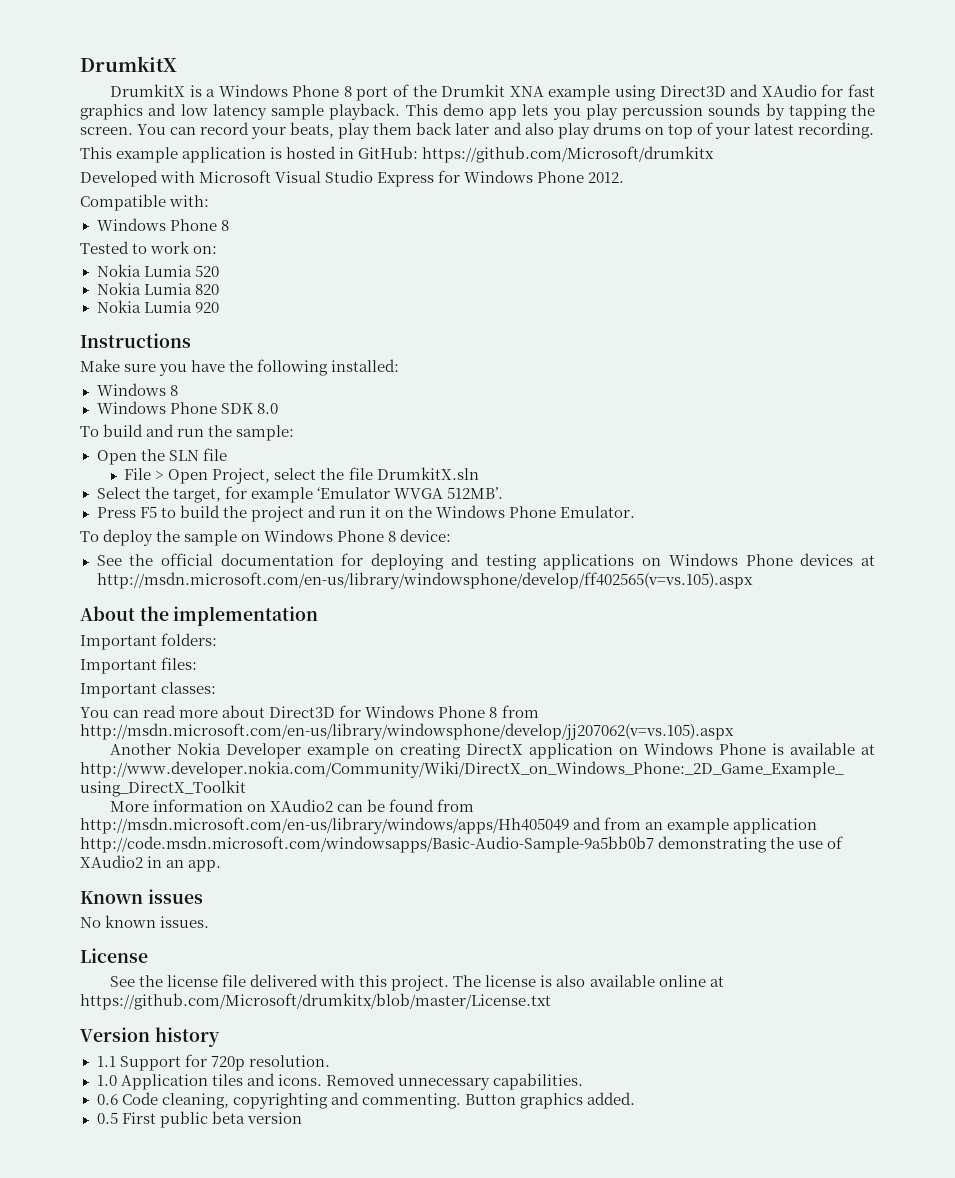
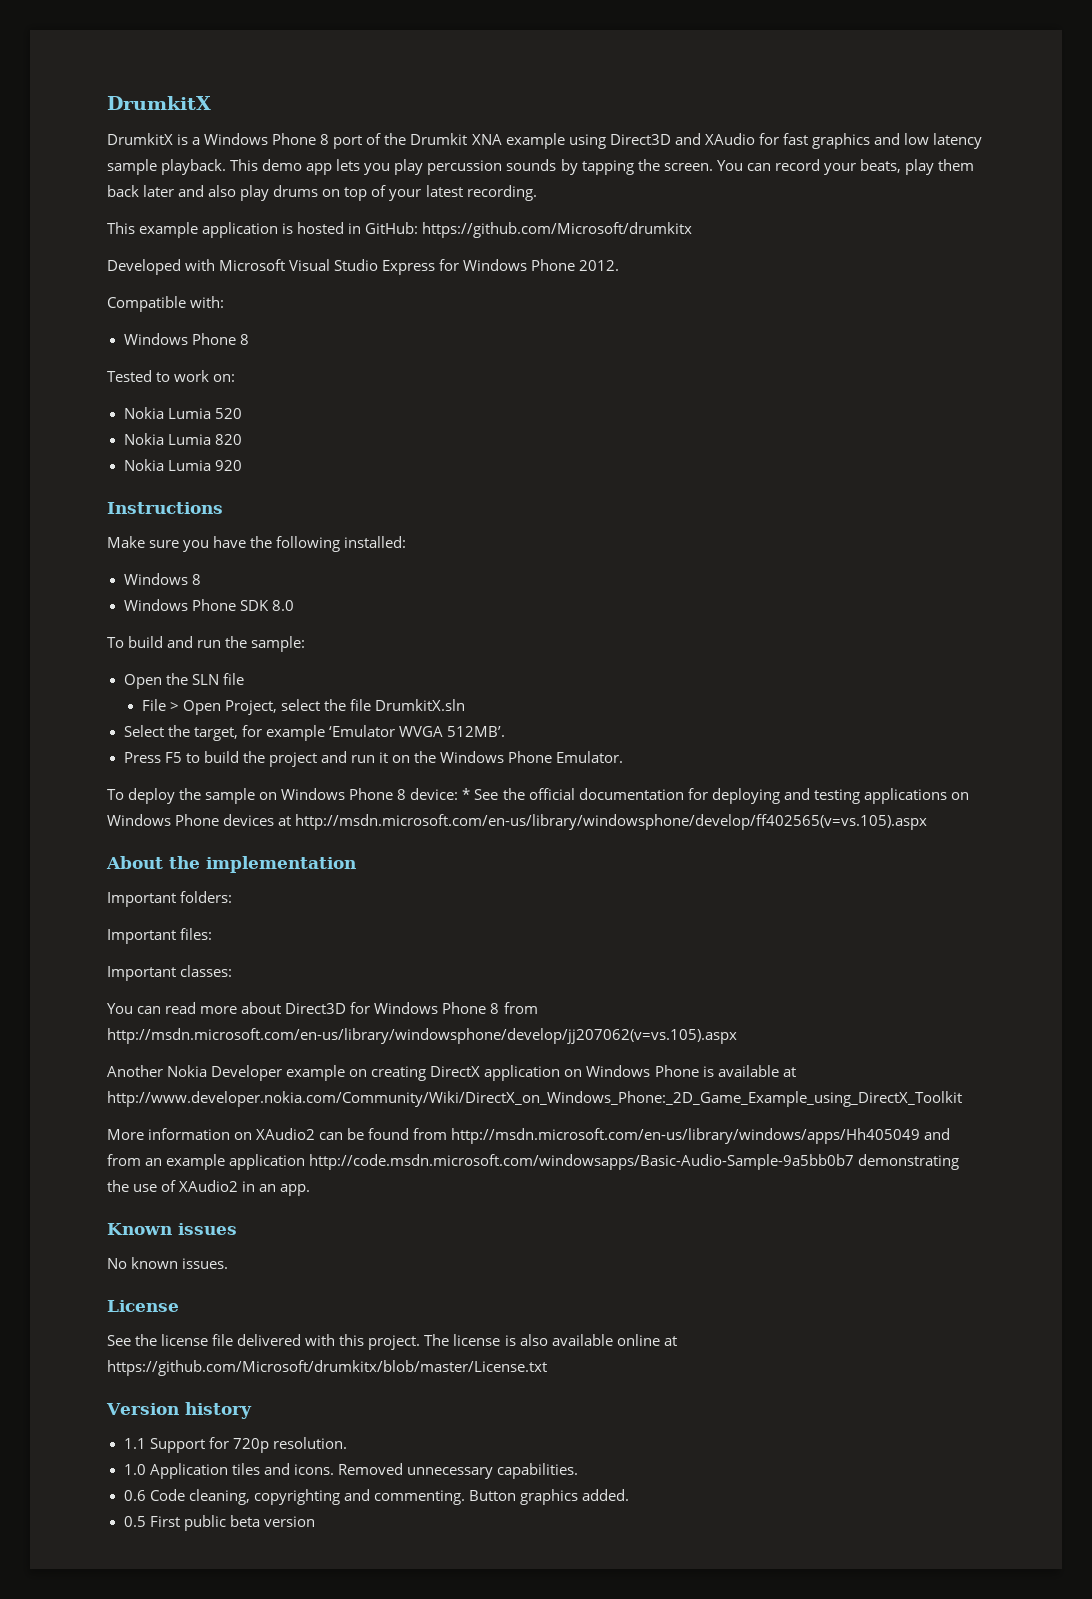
- To deploy the sample on Windows Phone 8 device:
- See the official documentation for deploying and testing applications on Windows Phone devices at http://msdn.microsoft.com/en-us/library/windowsphone/develop/ff402565(v=vs.105).aspx
+ To deploy the sample on Windows Phone 8 device: * See the official documentation for deploying and testing applications on Windows Phone devices at http://msdn.microsoft.com/en-us/library/windowsphone/develop/ff402565(v=vs.105).aspx

